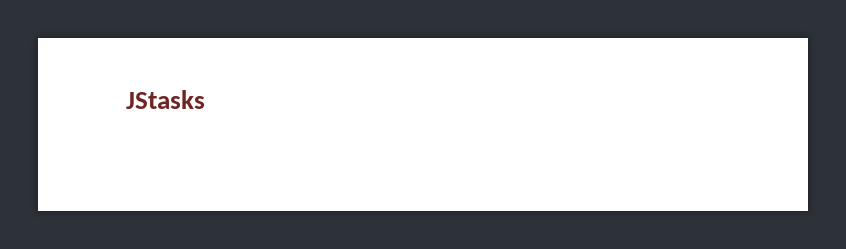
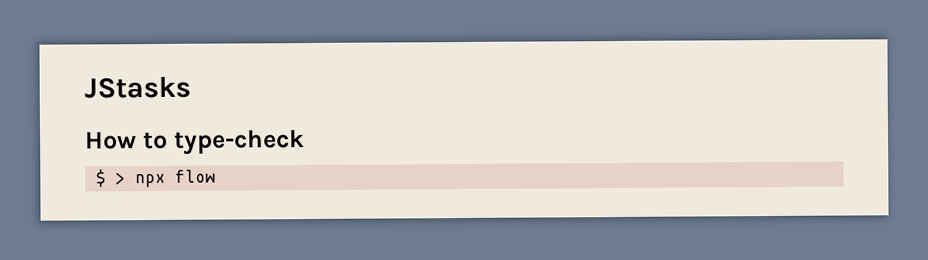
+ How to type-check
+ $ > npx flow

